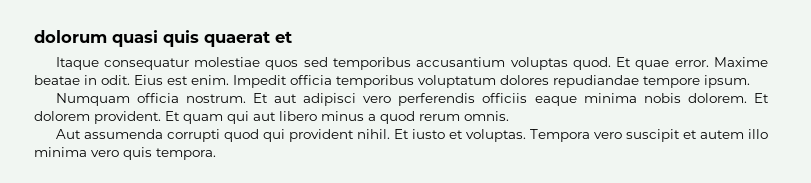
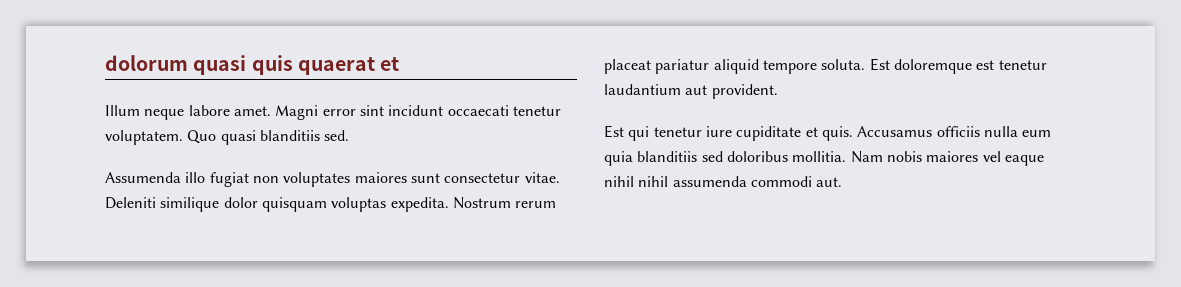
- Itaque consequatur molestiae quos sed temporibus accusantium voluptas quod. Et quae error. Maxime beatae in odit. Eius est enim. Impedit officia temporibus voluptatum dolores repudiandae tempore ipsum.
- Numquam officia nostrum. Et aut adipisci vero perferendis officiis eaque minima nobis dolorem. Et dolorem provident. Et quam qui aut libero minus a quod rerum omnis.
- Aut assumenda corrupti quod qui provident nihil. Et iusto et voluptas. Tempora vero suscipit et autem illo minima vero quis tempora.
+ Illum neque labore amet. Magni error sint incidunt occaecati tenetur voluptatem. Quo quasi blanditiis sed.
+ Assumenda illo fugiat non voluptates maiores sunt consectetur vitae. Deleniti similique dolor quisquam voluptas expedita. Nostrum rerum placeat pariatur aliquid tempore soluta. Est doloremque est tenetur laudantium aut provident.
+ Est qui tenetur iure cupiditate et quis. Accusamus officiis nulla eum quia blanditiis sed doloribus mollitia. Nam nobis maiores vel eaque nihil nihil assumenda commodi aut.

